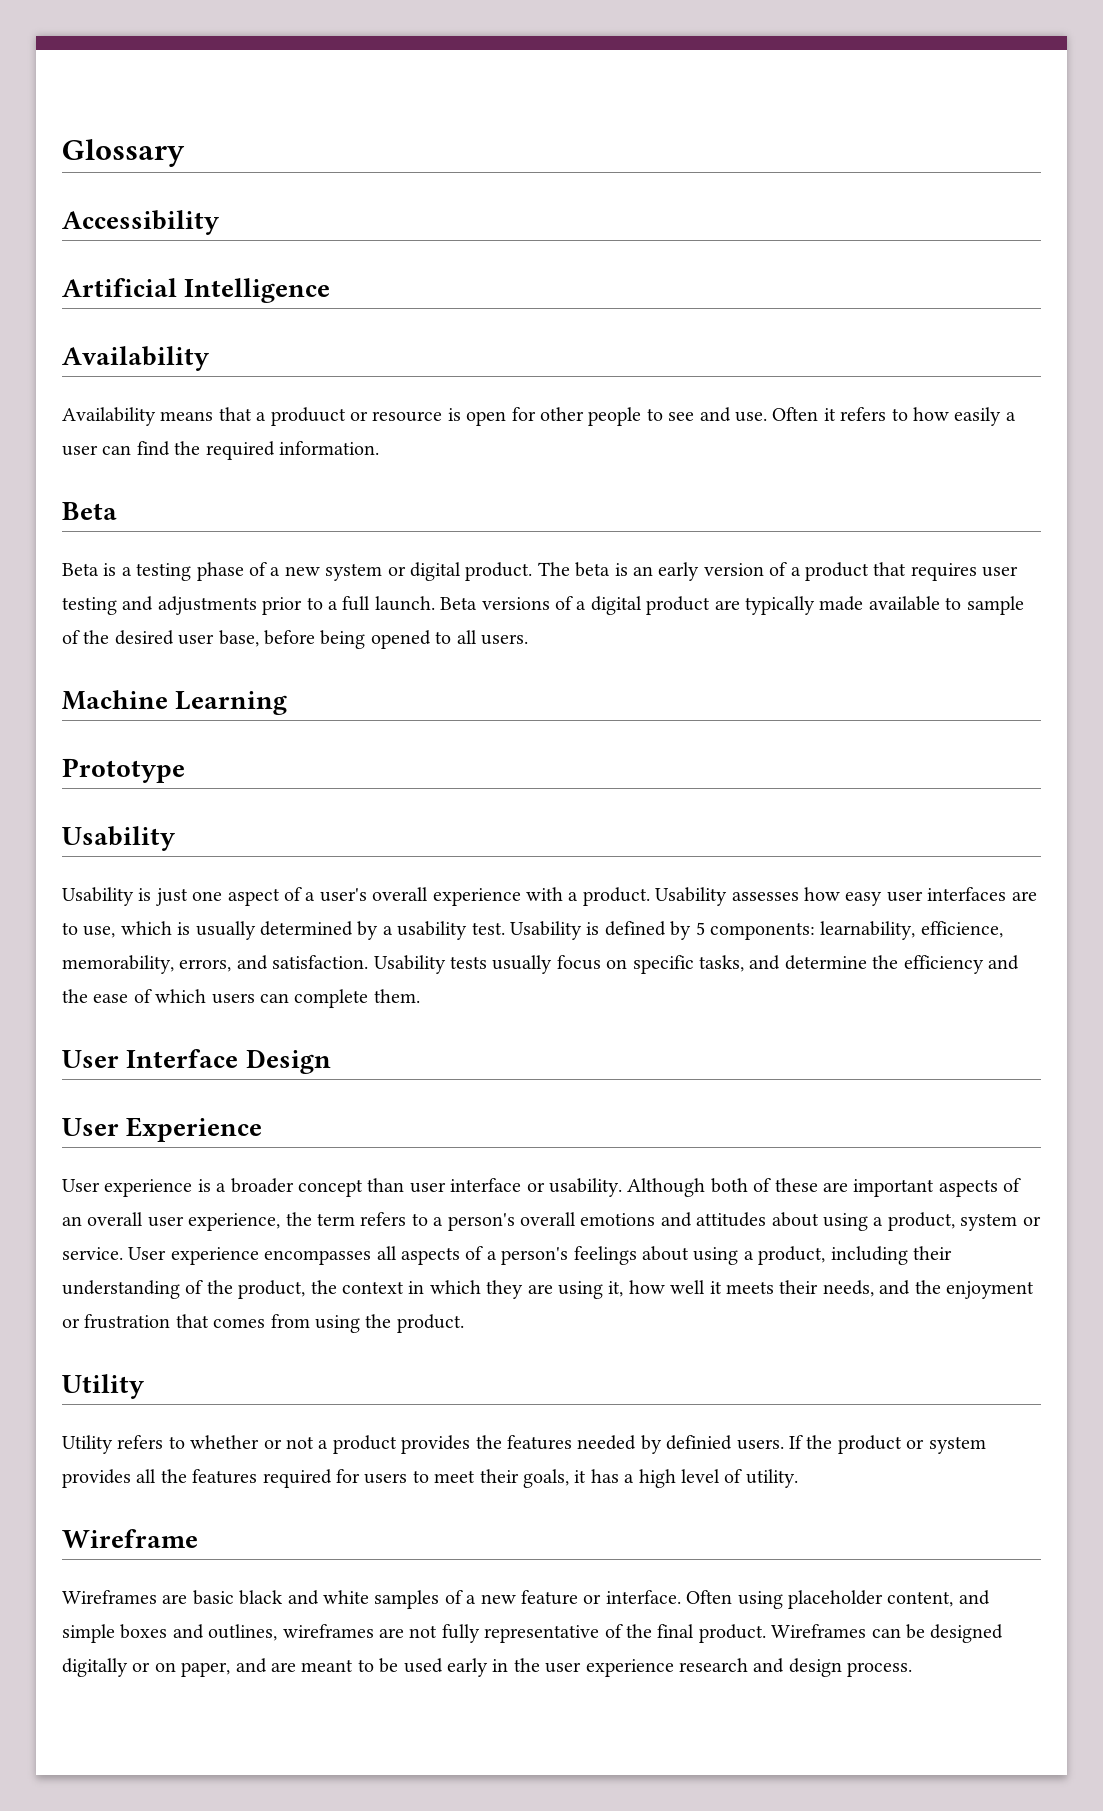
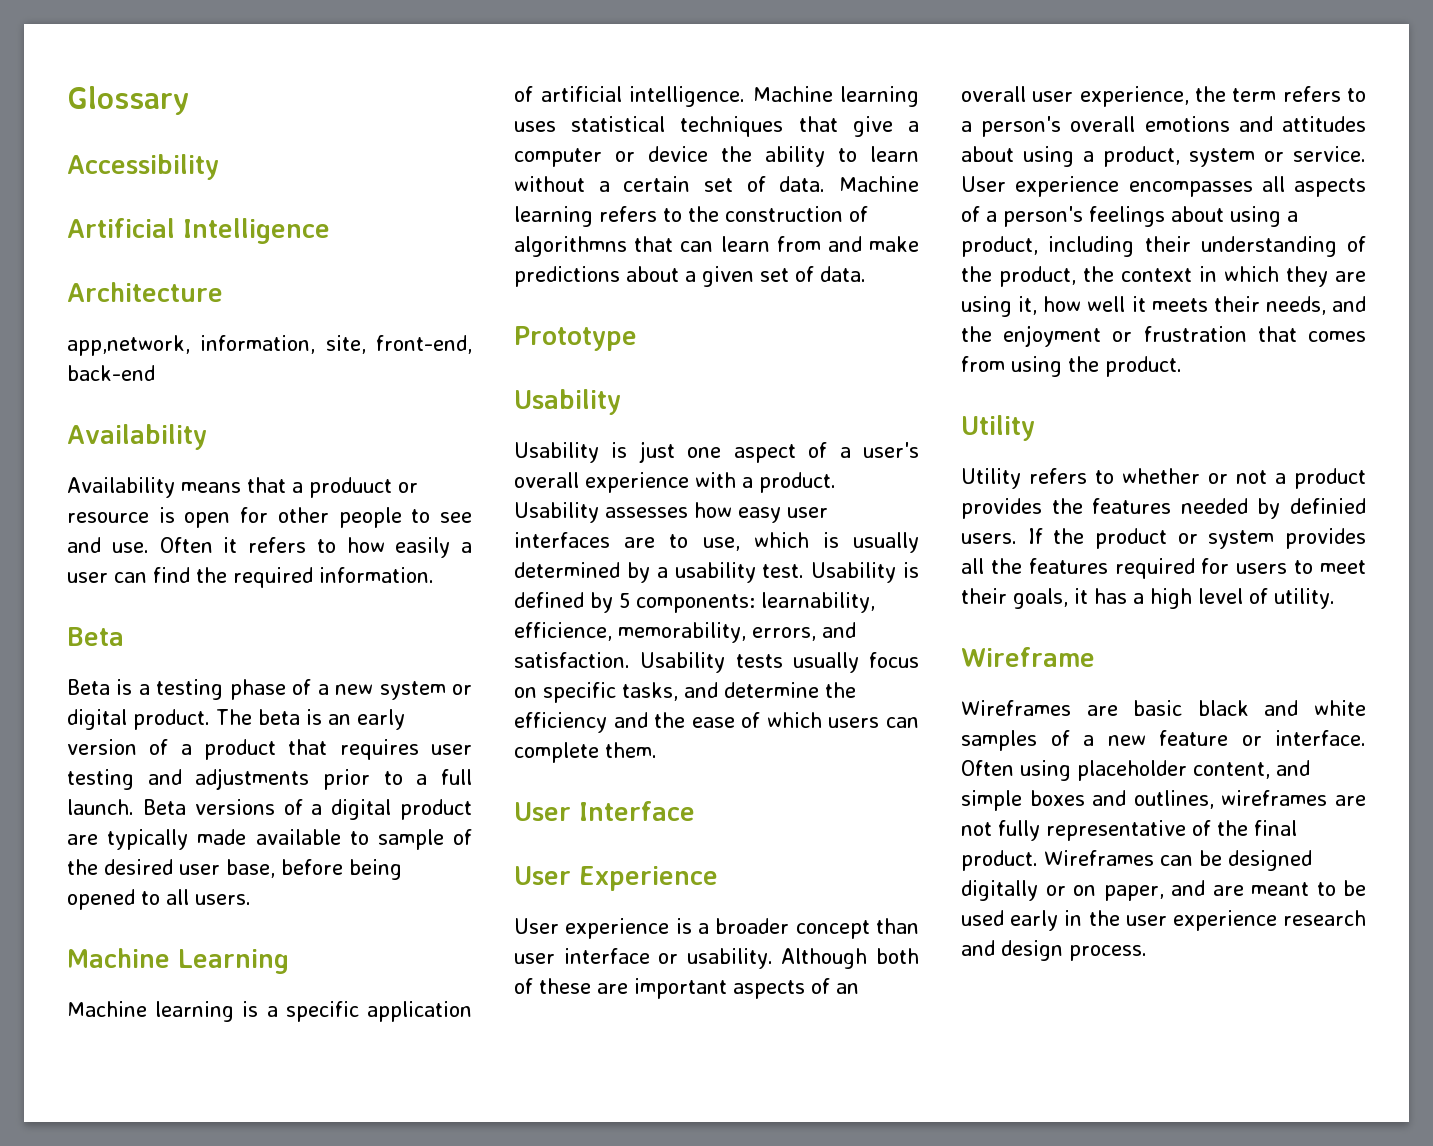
+ Architecture
+ app,network, information, site, front-end, back-end
+ Machine learning is a specific application of artificial intelligence. Machine learning uses statistical techniques that give a computer or device the ability to learn without a certain set of data. Machine learning refers to the construction of algorithmns that can learn from and make predictions about a given set of data.
- User Interface Design
+ User Interface

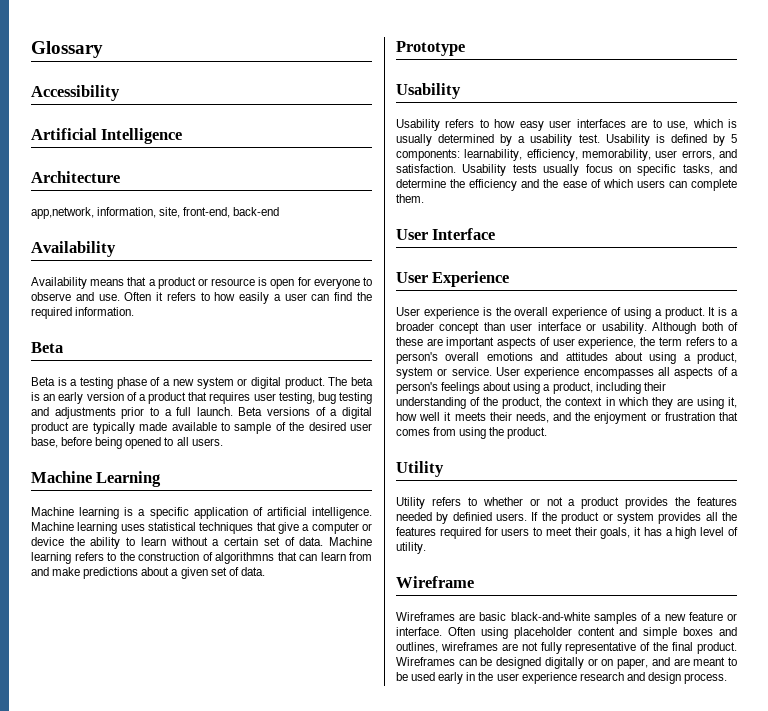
- Availability means that a produuct or resource is open for other people to see and use.
+ Availability means that a product or resource is open for everyone to observe and use.
- The beta is an early version of a product that requires user testing and adjustments prior to a full launch.
+ The beta is an early version of a product that requires user testing, bug testing and adjustments prior to a full launch.
- Usability is just one aspect of a user's overall experience with a product. Usability assesses how easy user interfaces are to use, which is usually determined by a usability test.
+ Usability refers to how easy user interfaces are to use, which is usually determined by a usability test.
- Usability is defined by 5 components: learnability, efficience, memorability, errors, and satisfaction.
+ Usability is defined by 5 components: learnability, efficiency, memorability, user errors, and satisfaction.
- User experience is a broader concept than user interface or usability.
+ User experience is the overall experience of using a product. It is a broader concept than user interface or usability.
- Although both of these are important aspects of an overall user experience, the term refers to a person's overall emotions and attitudes about using a product, system or service.
+ Although both of these are important aspects of user experience, the term refers to a person's overall emotions and attitudes about using a product, system or service.
- Wireframes are basic black and white samples of a new feature or interface.
+ Wireframes are basic black-and-white samples of a new feature or interface.
- Often using placeholder content, and simple boxes and outlines, wireframes are not fully representative of the final product.
+ Often using placeholder content and simple boxes and outlines, wireframes are not fully representative of the final product.

